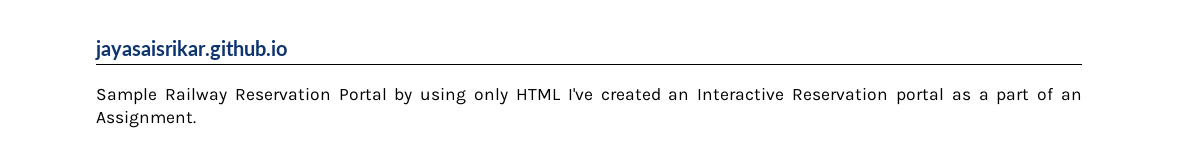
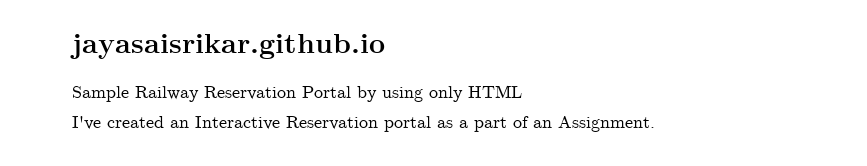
- Sample Railway Reservation Portal by using only HTML I've created an Interactive Reservation portal as a part of an Assignment.
+ Sample Railway Reservation Portal by using only HTML
+ I've created an Interactive Reservation portal as a part of an Assignment.

